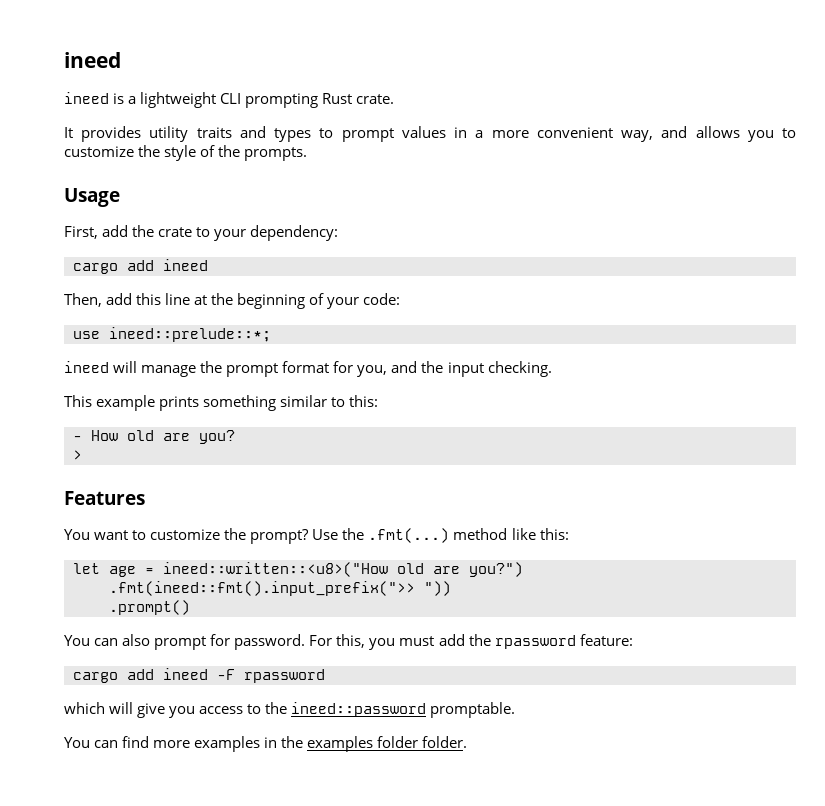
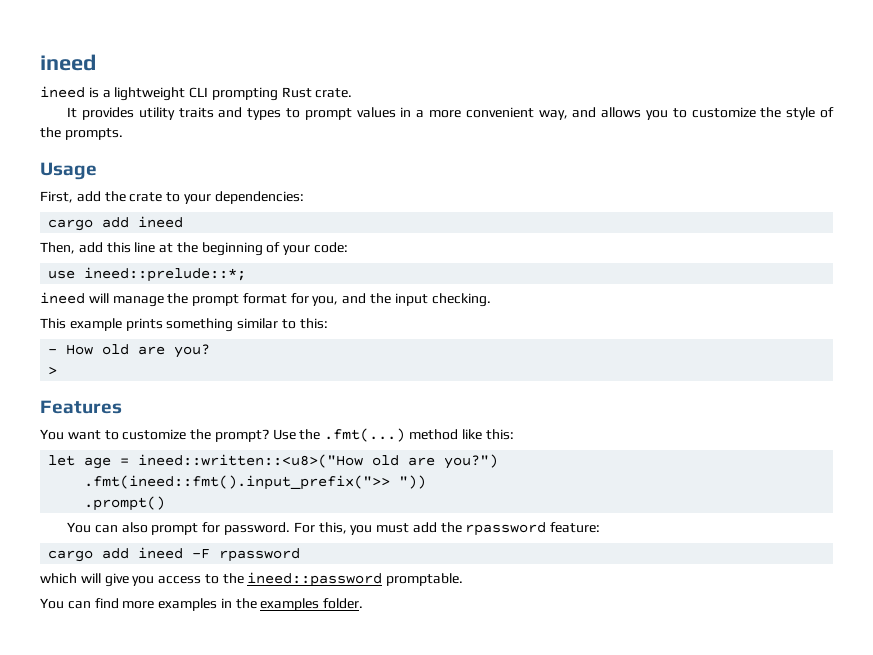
- First, add the crate to your dependency:
+ First, add the crate to your dependencies:
- You can find more examples in the examples folder folder.
+ You can find more examples in the examples folder.

